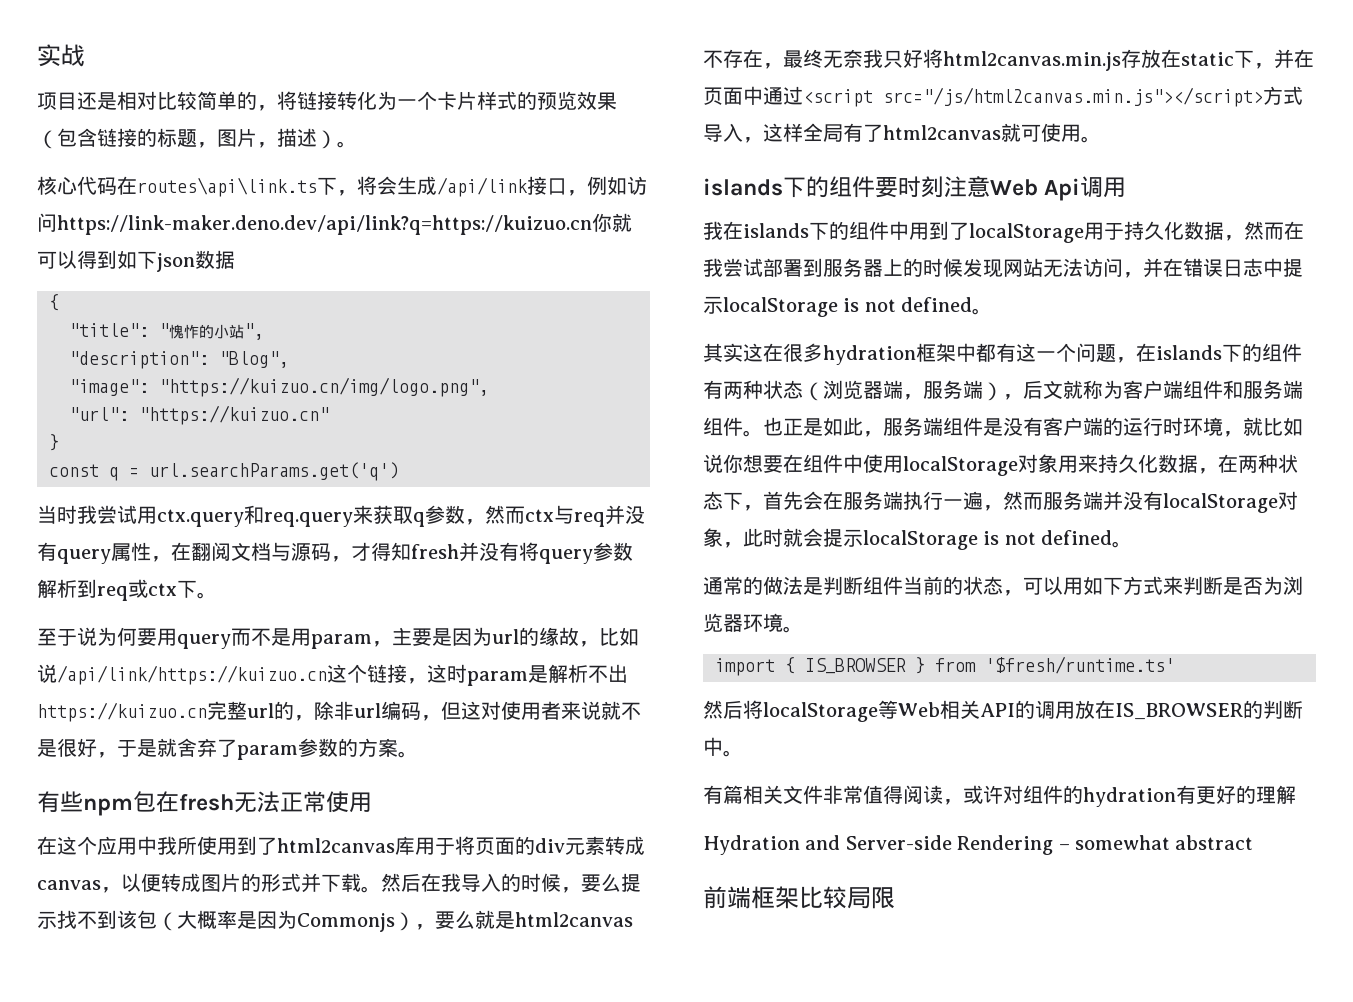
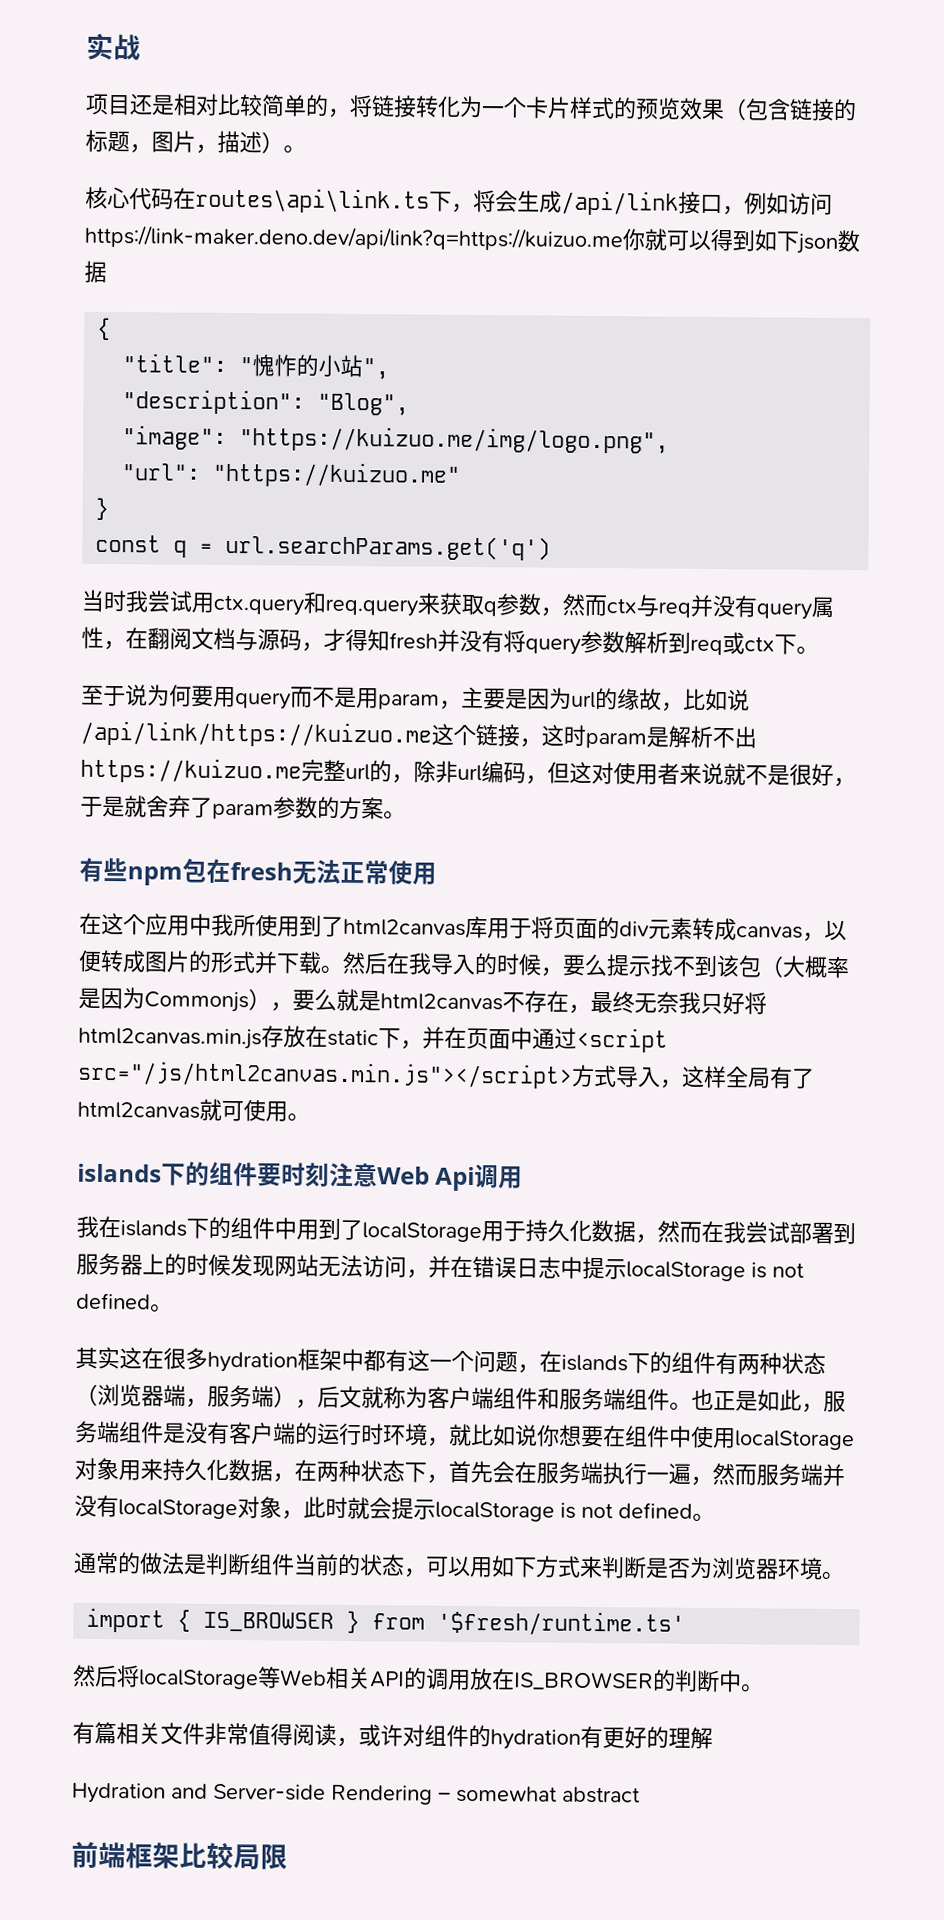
- 核心代码在routes\api\link.ts下，将会生成/api/link接口，例如访问https://link-maker.deno.dev/api/link?q=https://kuizuo.cn你就可以得到如下json数据
+ 核心代码在routes\api\link.ts下，将会生成/api/link接口，例如访问https://link-maker.deno.dev/api/link?q=https://kuizuo.me你就可以得到如下json数据
- "image": "https://kuizuo.cn/img/logo.png",
+ "image": "https://kuizuo.me/img/logo.png",
- "url": "https://kuizuo.cn"
+ "url": "https://kuizuo.me"
- 至于说为何要用query而不是用param，主要是因为url的缘故，比如说/api/link/https://kuizuo.cn这个链接，这时param是解析不出https://kuizuo.cn完整url的，除非url编码，但这对使用者来说就不是很好，于是就舍弃了param参数的方案。
+ 至于说为何要用query而不是用param，主要是因为url的缘故，比如说/api/link/https://kuizuo.me这个链接，这时param是解析不出https://kuizuo.me完整url的，除非url编码，但这对使用者来说就不是很好，于是就舍弃了param参数的方案。

